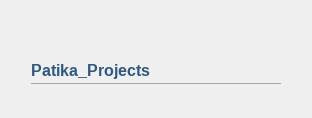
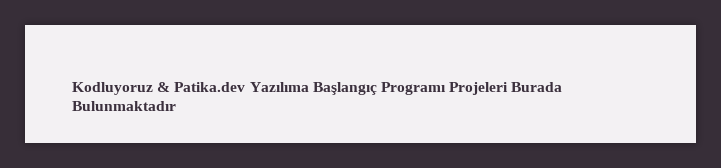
- Patika_Projects
+ Kodluyoruz & Patika.dev Yazılıma Başlangıç Programı Projeleri Burada Bulunmaktadır

